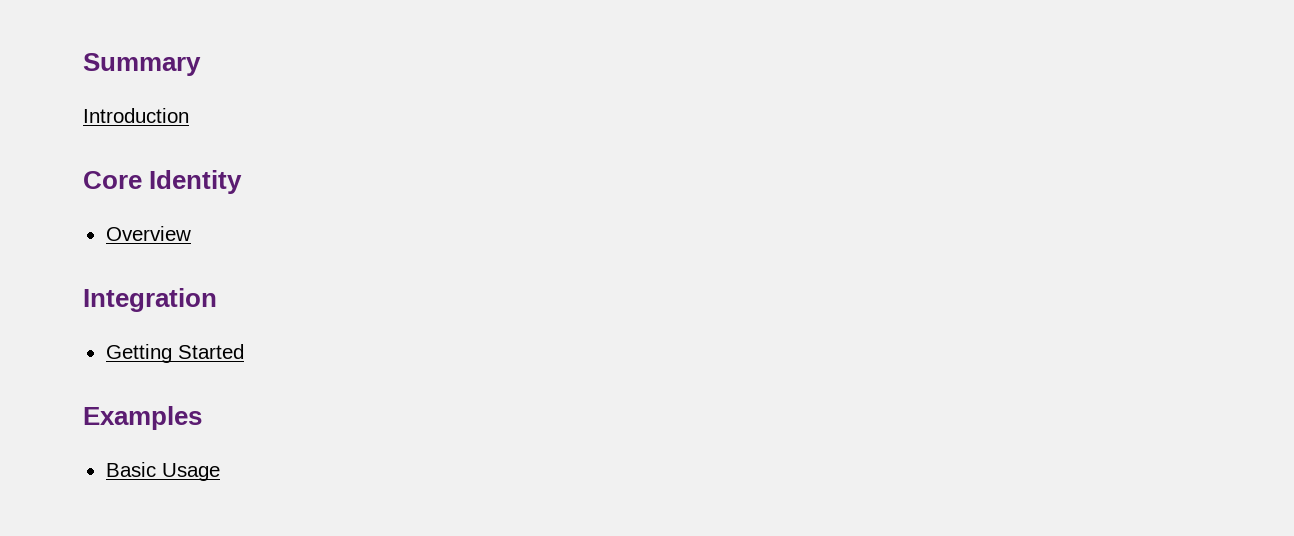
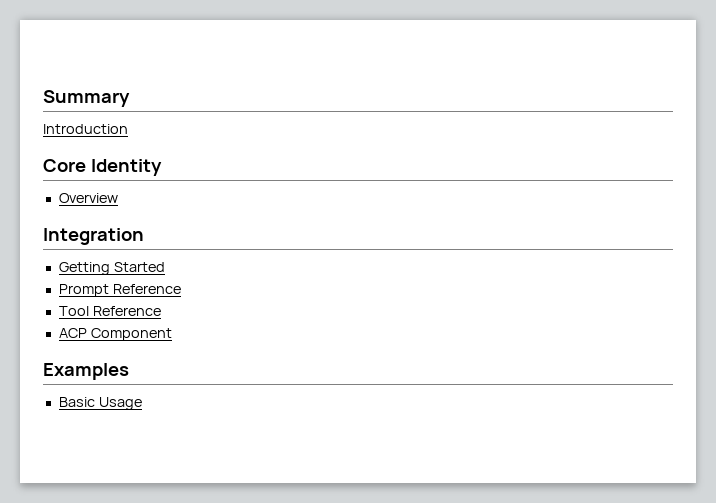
+ Prompt Reference
+ Tool Reference
+ ACP Component

